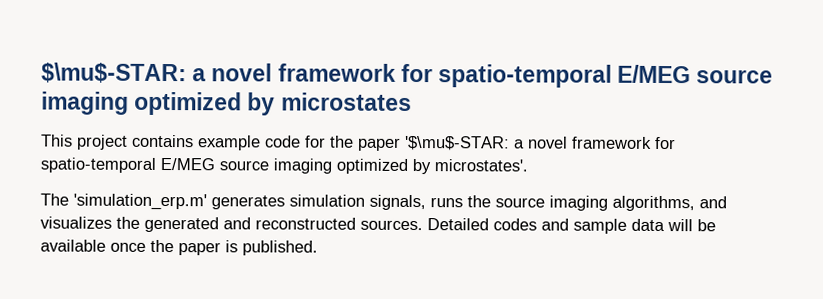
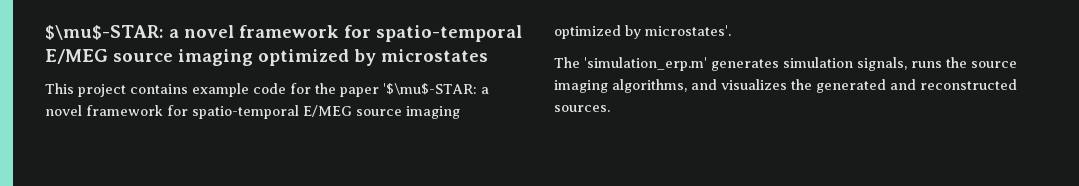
- Detailed codes and sample data will be available once the paper is published.

